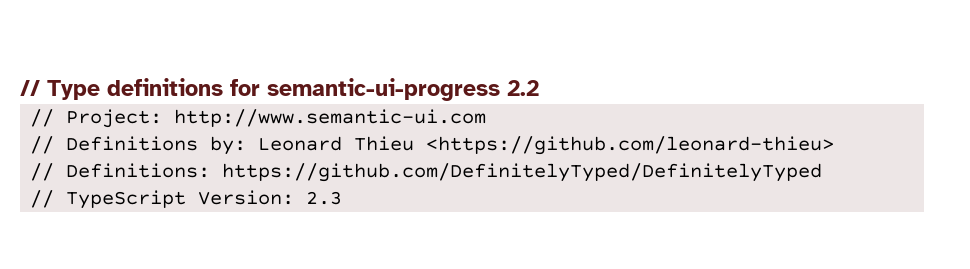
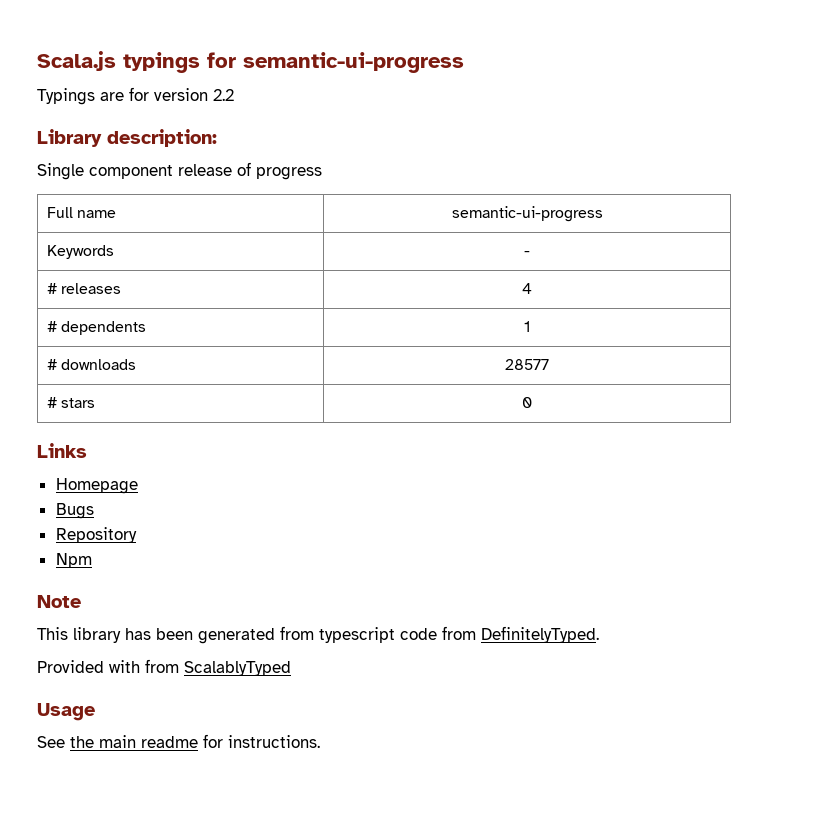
- // Type definitions for semantic-ui-progress 2.2
- // Project: http://www.semantic-ui.com
- // Definitions by: Leonard Thieu <https://github.com/leonard-thieu>
- // Definitions: https://github.com/DefinitelyTyped/DefinitelyTyped
- // TypeScript Version: 2.3
+ Scala.js typings for semantic-ui-progress
+ Typings are for version 2.2
+ Library description:
+ Single component release of progress
+ Full name | semantic-ui-progress
+ Keywords | -
+ # releases | 4
+ # dependents | 1
+ # downloads | 28577
+ # stars | 0
+ Links
+ Homepage
+ Bugs
+ Repository
+ Npm
+ Note
+ This library has been generated from typescript code from DefinitelyTyped.
+ Provided with from ScalablyTyped
+ Usage
+ See the main readme for instructions.

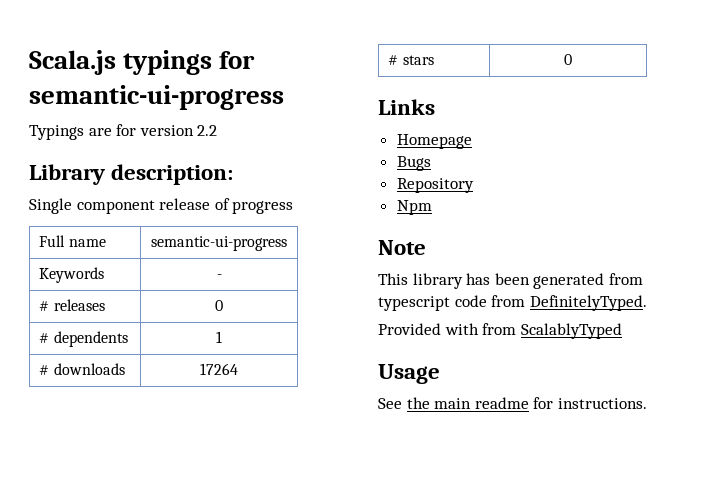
- # releases | 4
+ # releases | 0
- # downloads | 28577
+ # downloads | 17264

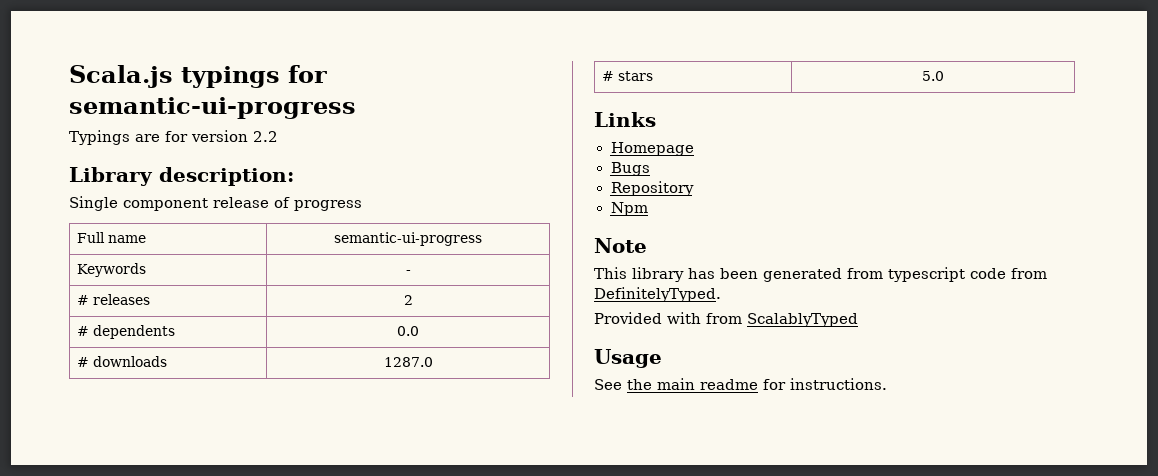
- # releases | 0
+ # releases | 2
- # dependents | 1
+ # dependents | 0.0
- # downloads | 17264
+ # downloads | 1287.0
- # stars | 0
+ # stars | 5.0

